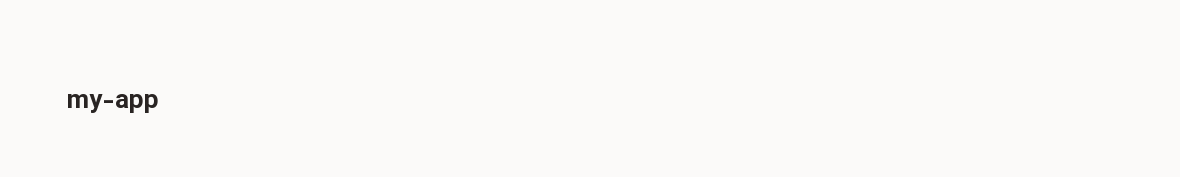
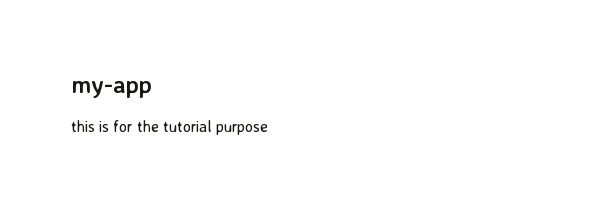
+ this is for the tutorial purpose

